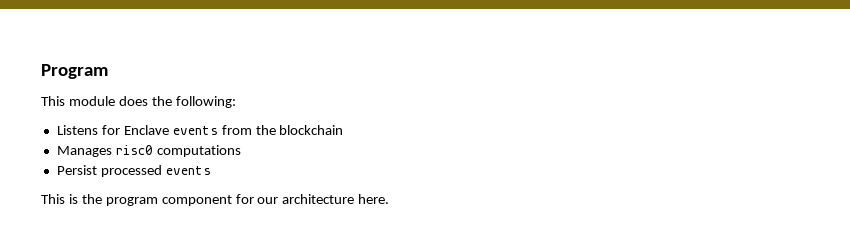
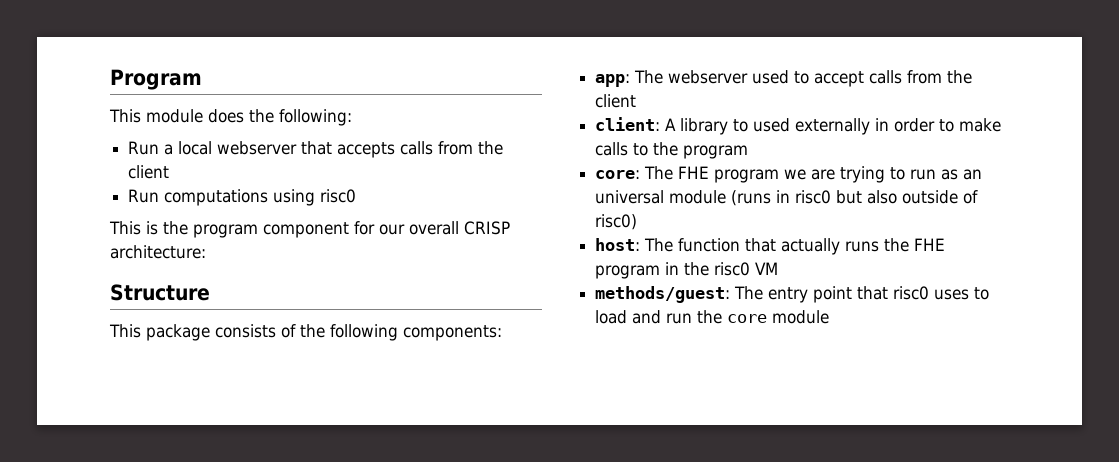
- Listens for Enclave events from the blockchain
- Manages risc0 computations
- Persist processed events
+ Run a local webserver that accepts calls from the client
+ Run computations using risc0
- This is the program component for our architecture here.
+ This is the program component for our overall CRISP architecture:
+ Structure
+ This package consists of the following components:
+ app: The webserver used to accept calls from the client
+ client: A library to used externally in order to make calls to the program
+ core: The FHE program we are trying to run as an universal module (runs in risc0 but also outside of risc0)
+ host: The function that actually runs the FHE program in the risc0 VM
+ methods/guest: The entry point that risc0 uses to load and run the core module

